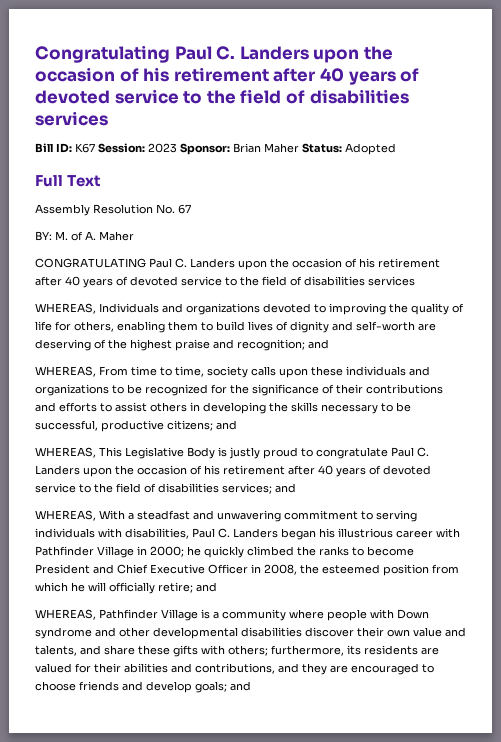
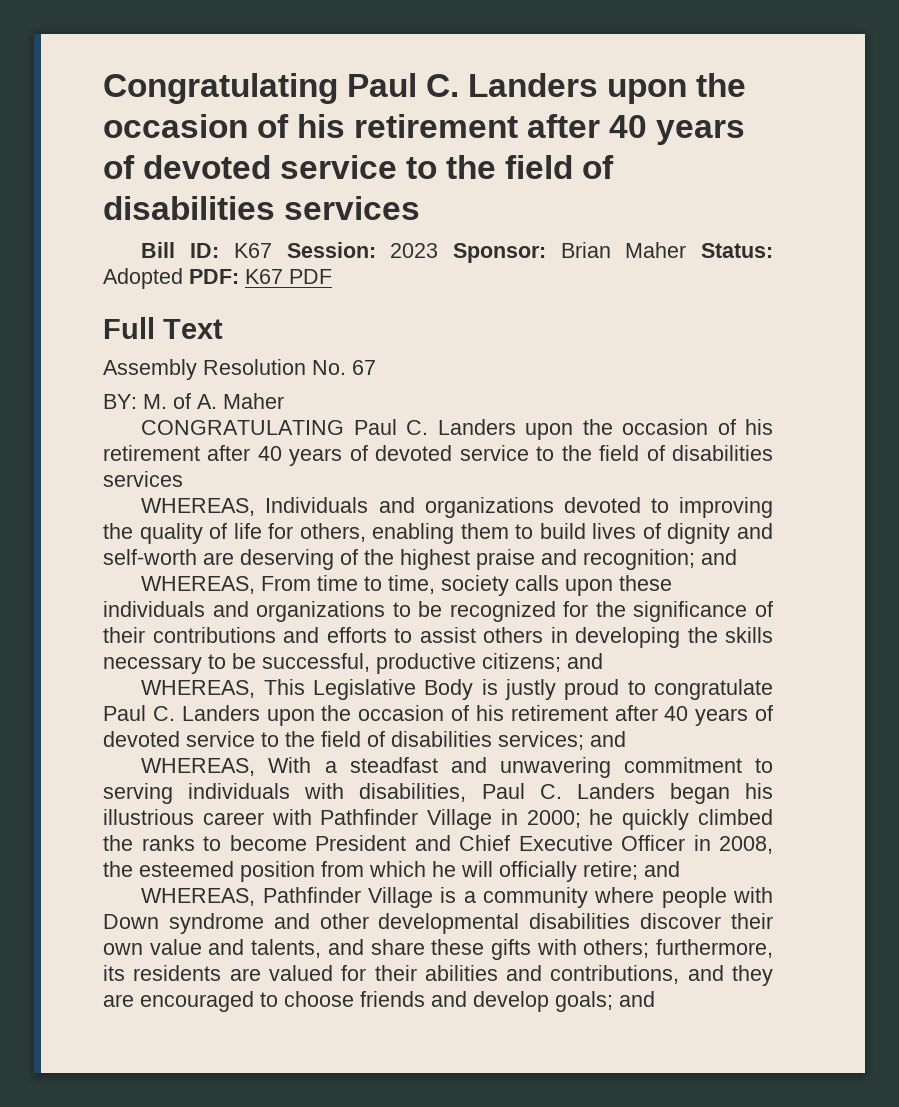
- Bill ID: K67 Session: 2023 Sponsor: Brian Maher Status: Adopted
+ Bill ID: K67 Session: 2023 Sponsor: Brian Maher Status: Adopted PDF: K67 PDF

